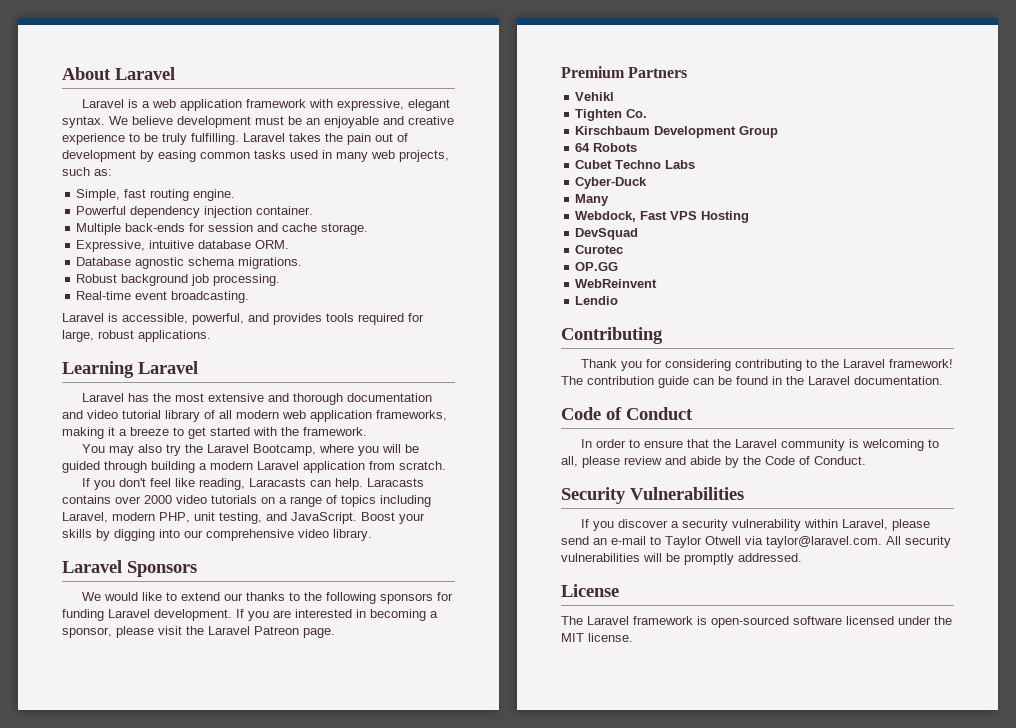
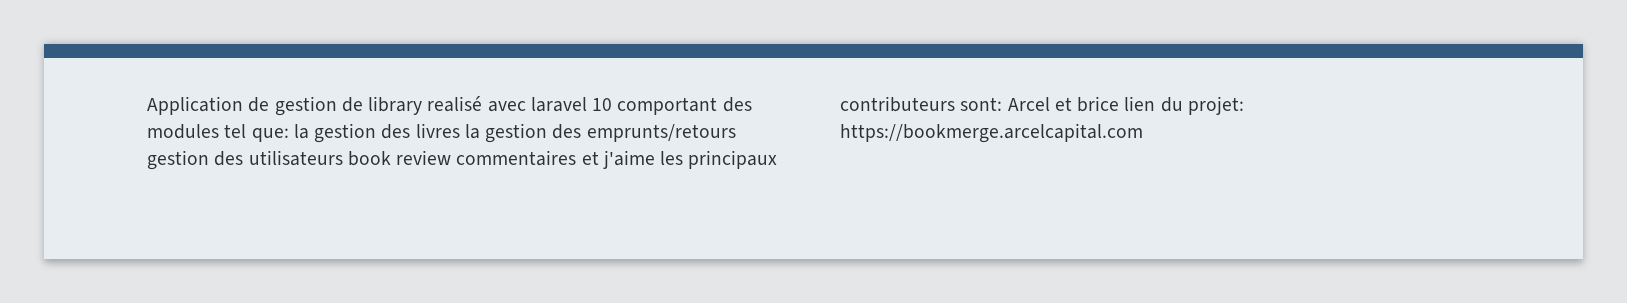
- About Laravel
- Laravel is a web application framework with expressive, elegant syntax. We believe development must be an enjoyable and creative experience to be truly fulfilling. Laravel takes the pain out of development by easing common tasks used in many web projects, such as:
- Simple, fast routing engine.
- Powerful dependency injection container.
- Multiple back-ends for session and cache storage.
- Expressive, intuitive database ORM.
- Database agnostic schema migrations.
- Robust background job processing.
- Real-time event broadcasting.
- Laravel is accessible, powerful, and provides tools required for large, robust applications.
- Learning Laravel
- Laravel has the most extensive and thorough documentation and video tutorial library of all modern web application frameworks, making it a breeze to get started with the framework.
- You may also try the Laravel Bootcamp, where you will be guided through building a modern Laravel application from scratch.
- If you don't feel like reading, Laracasts can help. Laracasts contains over 2000 video tutorials on a range of topics including Laravel, modern PHP, unit testing, and JavaScript. Boost your skills by digging into our comprehensive video library.
- Laravel Sponsors
- We would like to extend our thanks to the following sponsors for funding Laravel development. If you are interested in becoming a sponsor, please visit the Laravel Patreon page.
- Premium Partners
- Vehikl
- Tighten Co.
- Kirschbaum Development Group
- 64 Robots
- Cubet Techno Labs
- Cyber-Duck
- Many
- Webdock, Fast VPS Hosting
- DevSquad
- Curotec
- OP.GG
- WebReinvent
- Lendio
- Contributing
- Thank you for considering contributing to the Laravel framework! The contribution guide can be found in the Laravel documentation.
- Code of Conduct
- In order to ensure that the Laravel community is welcoming to all, please review and abide by the Code of Conduct.
- Security Vulnerabilities
- If you discover a security vulnerability within Laravel, please send an e-mail to Taylor Otwell via taylor@laravel.com. All security vulnerabilities will be promptly addressed.
- License
- The Laravel framework is open-sourced software licensed under the MIT license.
+ Application de gestion de library realisé avec laravel 10 comportant des modules tel que: la gestion des livres la gestion des emprunts/retours gestion des utilisateurs book review commentaires et j'aime les principaux contributeurs sont: Arcel et brice lien du projet: https://bookmerge.arcelcapital.com

